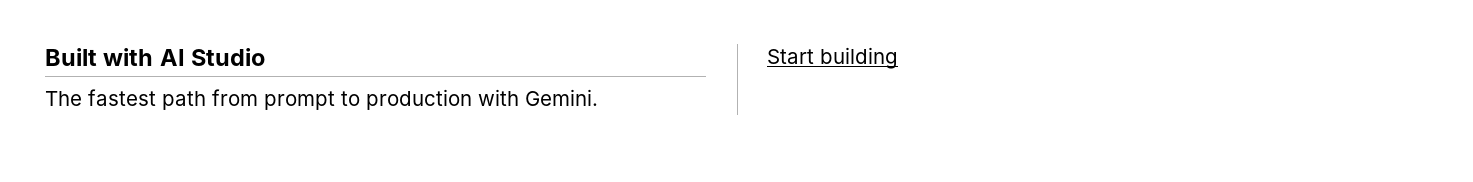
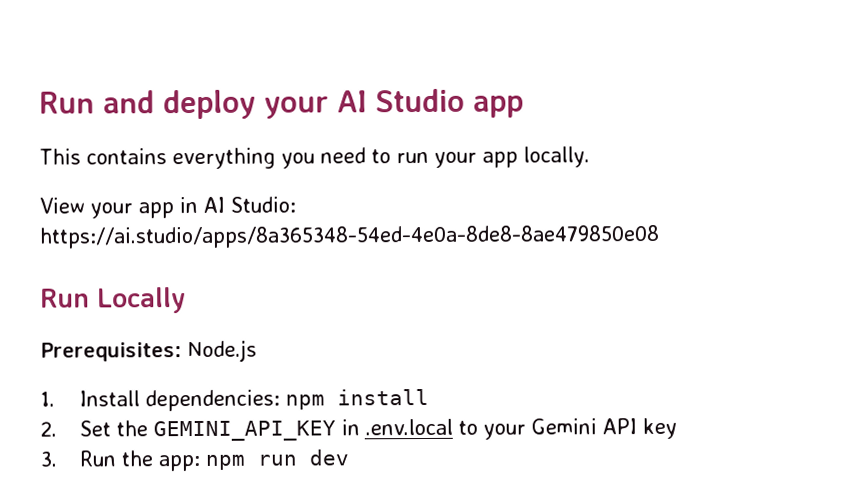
- Built with AI Studio
- The fastest path from prompt to production with Gemini.
- Start building
+ Run and deploy your AI Studio app
+ This contains everything you need to run your app locally.
+ View your app in AI Studio: https://ai.studio/apps/8a365348-54ed-4e0a-8de8-8ae479850e08
+ Run Locally
+ Prerequisites: Node.js
+ 1. Install dependencies: npm install
+ 2. Set the GEMINI_API_KEY in .env.local to your Gemini API key
+ 3. Run the app: npm run dev

